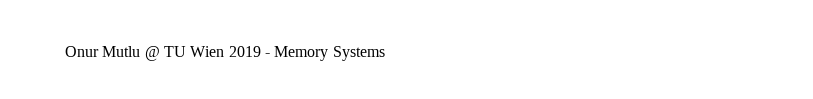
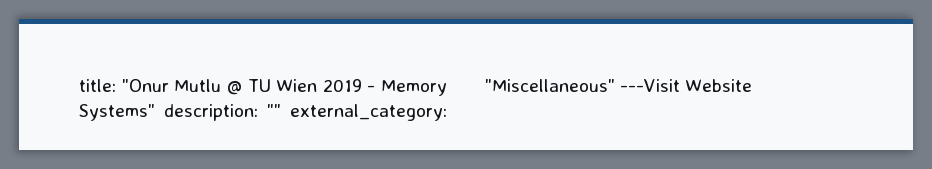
- Onur Mutlu @ TU Wien 2019 - Memory Systems
+ title: "Onur Mutlu @ TU Wien 2019 - Memory Systems" description: "" external_category: "Miscellaneous" ---Visit Website

